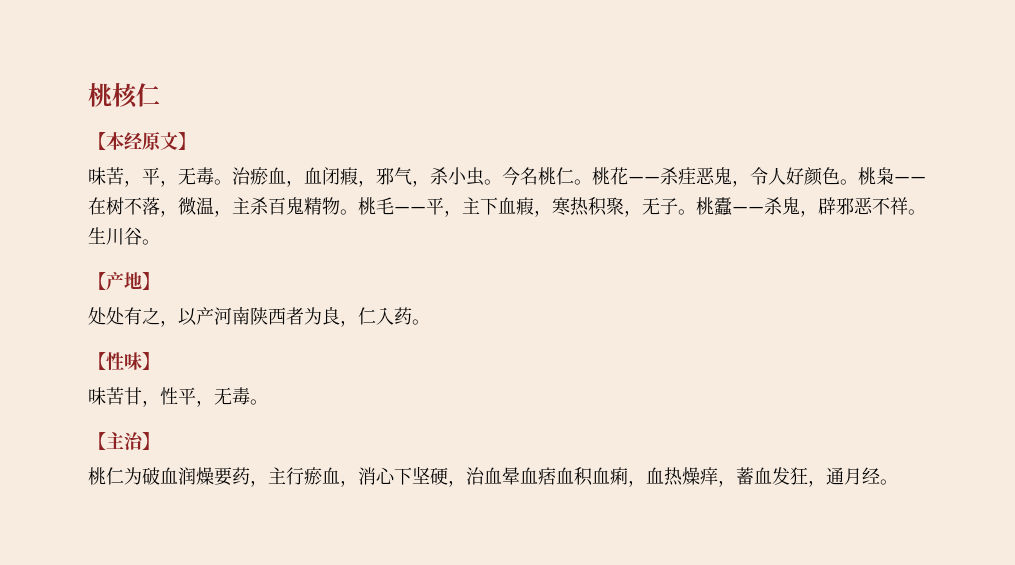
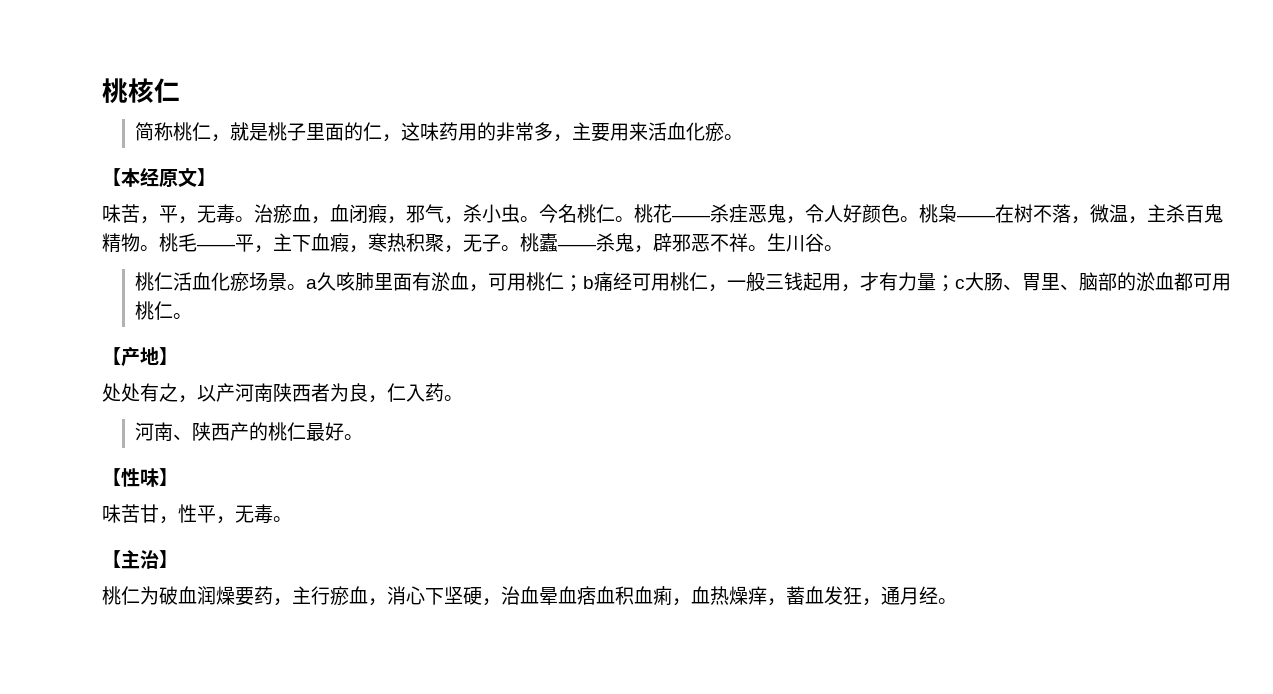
+ 简称桃仁，就是桃子里面的仁，这味药用的非常多，主要用来活血化瘀。
+ 桃仁活血化瘀场景。a久咳肺里面有淤血，可用桃仁；b痛经可用桃仁，一般三钱起用，才有力量；c大肠、胃里、脑部的淤血都可用桃仁。
+ 河南、陕西产的桃仁最好。

